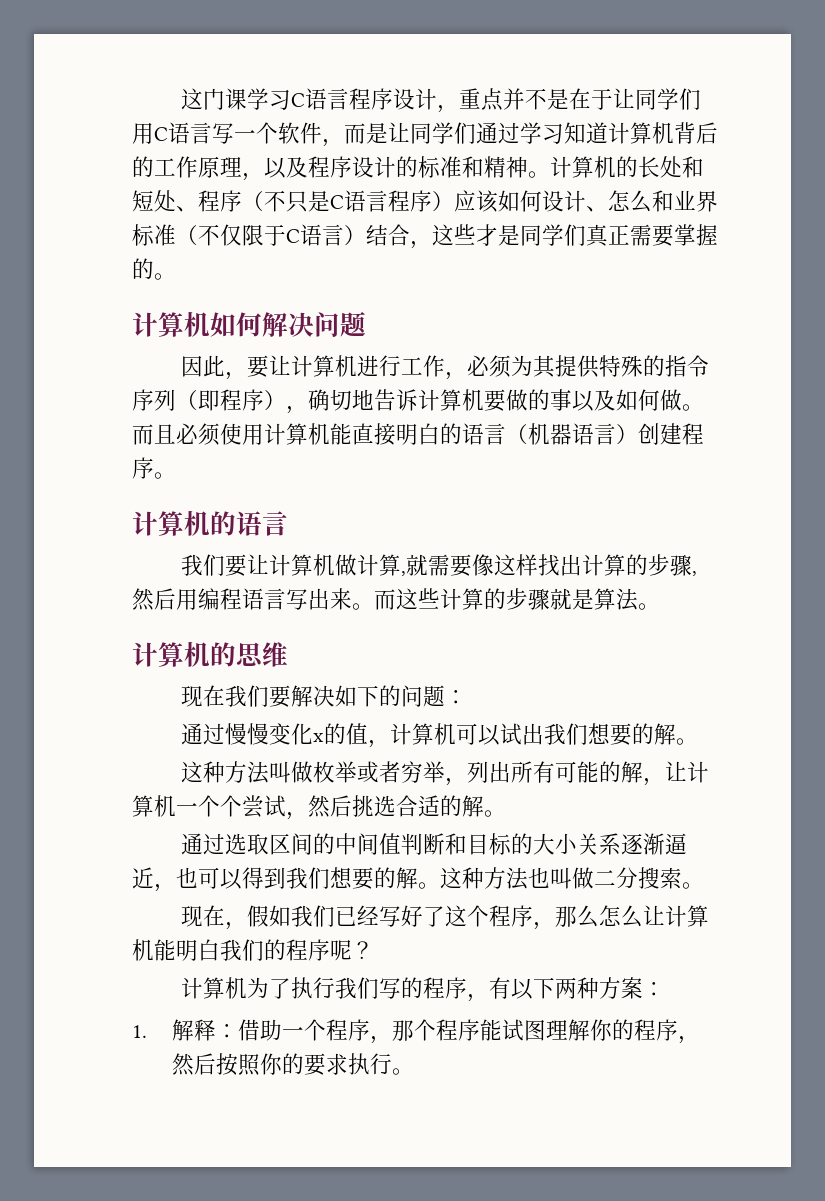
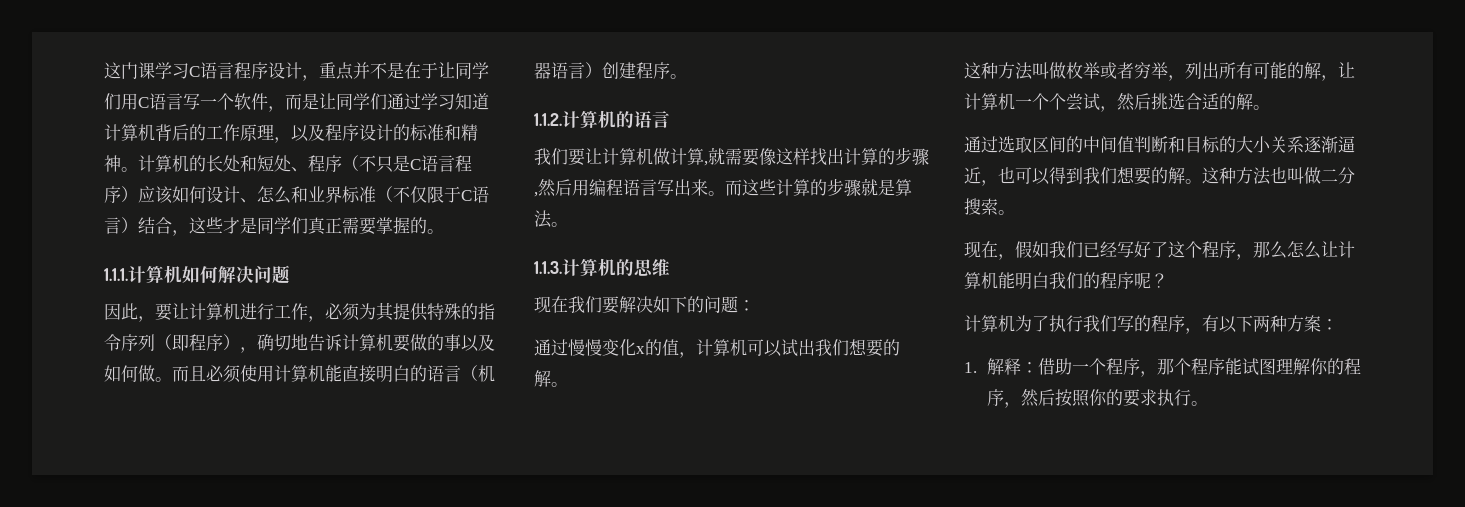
- 计算机如何解决问题
+ 1.1.1.计算机如何解决问题
- 计算机的语言
+ 1.1.2.计算机的语言
- 计算机的思维
+ 1.1.3.计算机的思维

